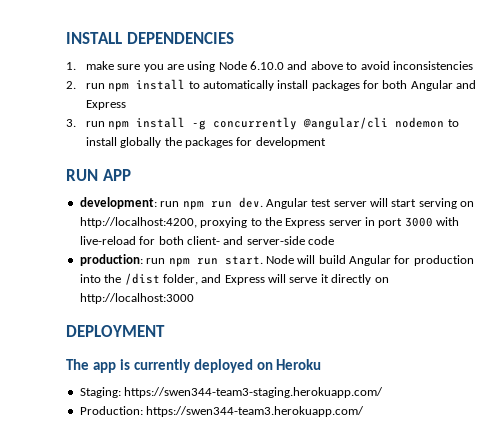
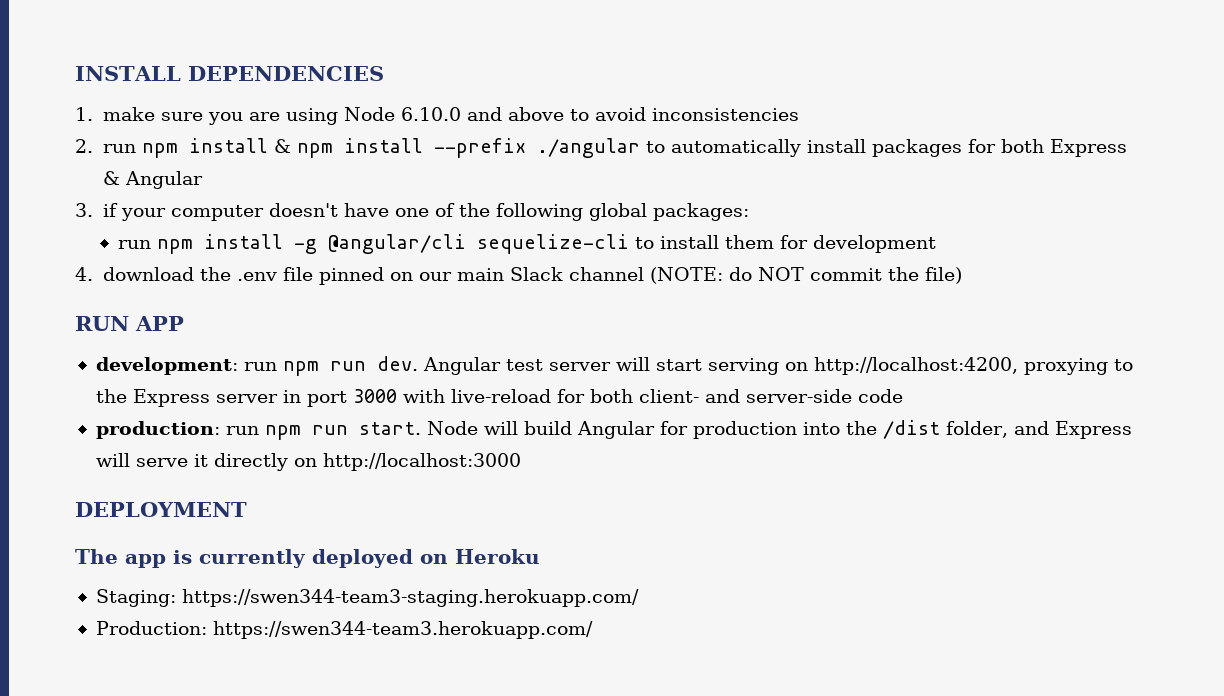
- 2. run npm install to automatically install packages for both Angular and Express
+ 2. run npm install & npm install --prefix ./angular to automatically install packages for both Express & Angular
- 3. run npm install -g concurrently @angular/cli nodemon to install globally the packages for development
+ 3. if your computer doesn't have one of the following global packages:
+ run npm install -g @angular/cli sequelize-cli to install them for development
+ 4. download the .env file pinned on our main Slack channel (NOTE: do NOT commit the file)

